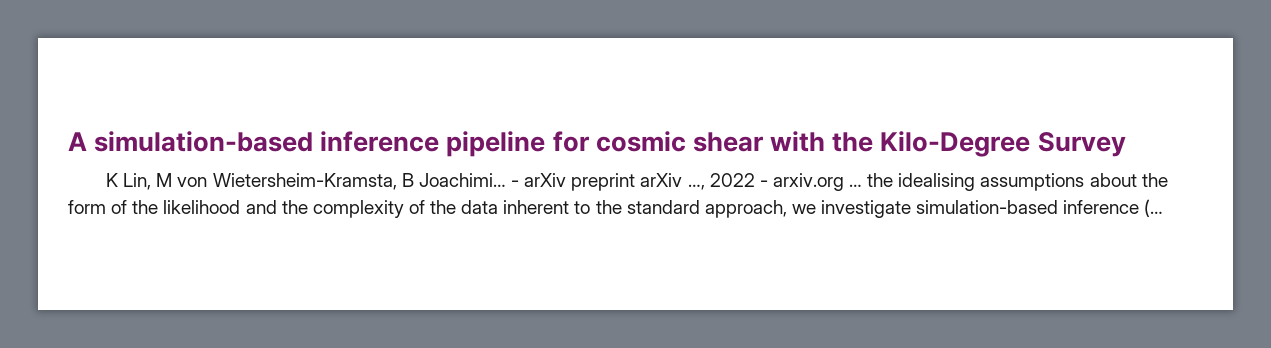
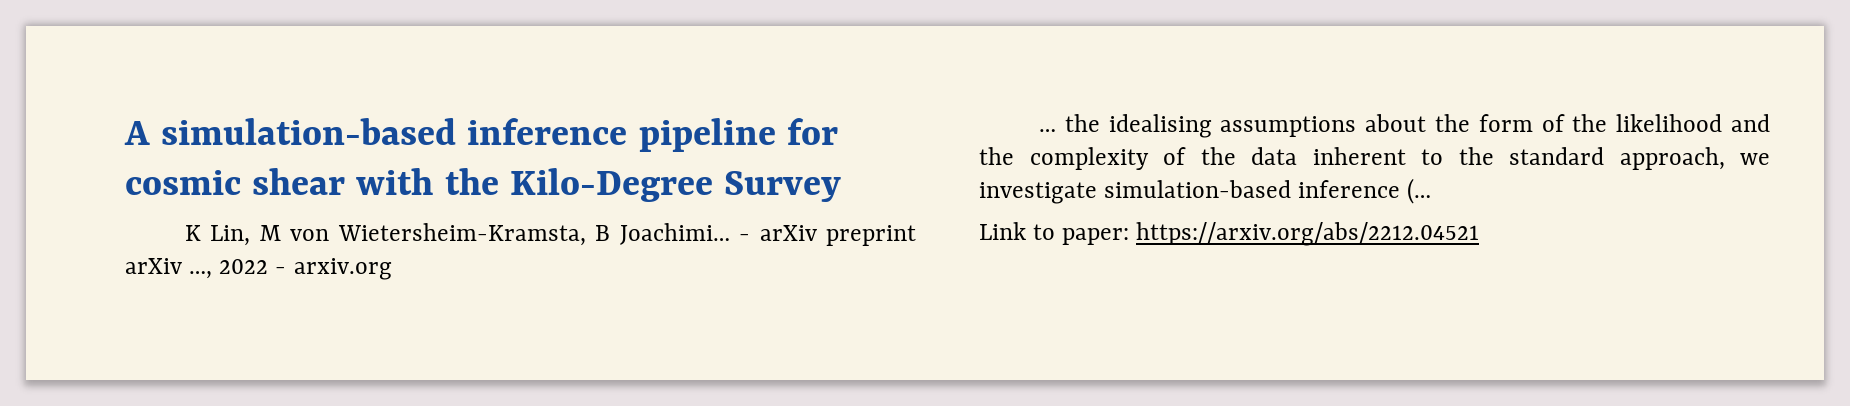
- - arXiv preprint arXiv …, 2022 - arxiv.org … the idealising assumptions about the form of the likelihood and the complexity of the data inherent to the standard approach, we investigate simulation-based inference (…
+ - arXiv preprint arXiv …, 2022 - arxiv.org
+ … the idealising assumptions about the form of the likelihood and the complexity of the data inherent to the standard approach, we investigate simulation-based inference (…
+ Link to paper: https://arxiv.org/abs/2212.04521

